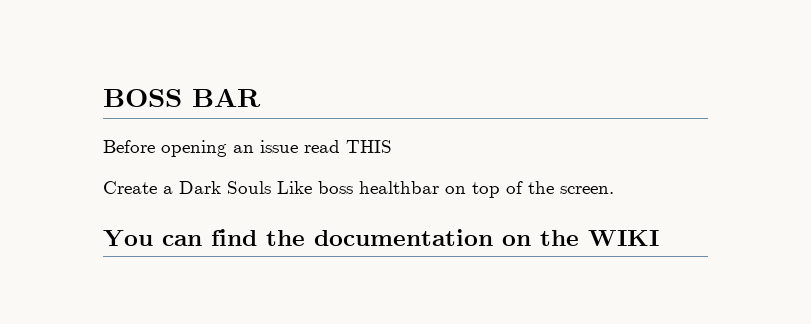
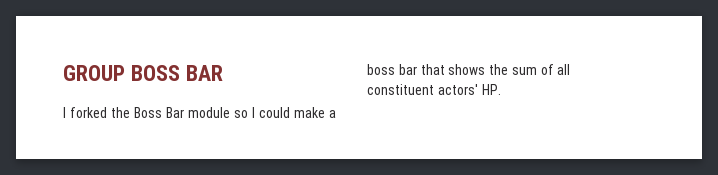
- BOSS BAR
+ GROUP BOSS BAR
- Before opening an issue read THIS
- Create a Dark Souls Like boss healthbar on top of the screen.
- You can find the documentation on the WIKI
+ I forked the Boss Bar module so I could make a boss bar that shows the sum of all constituent actors' HP.

